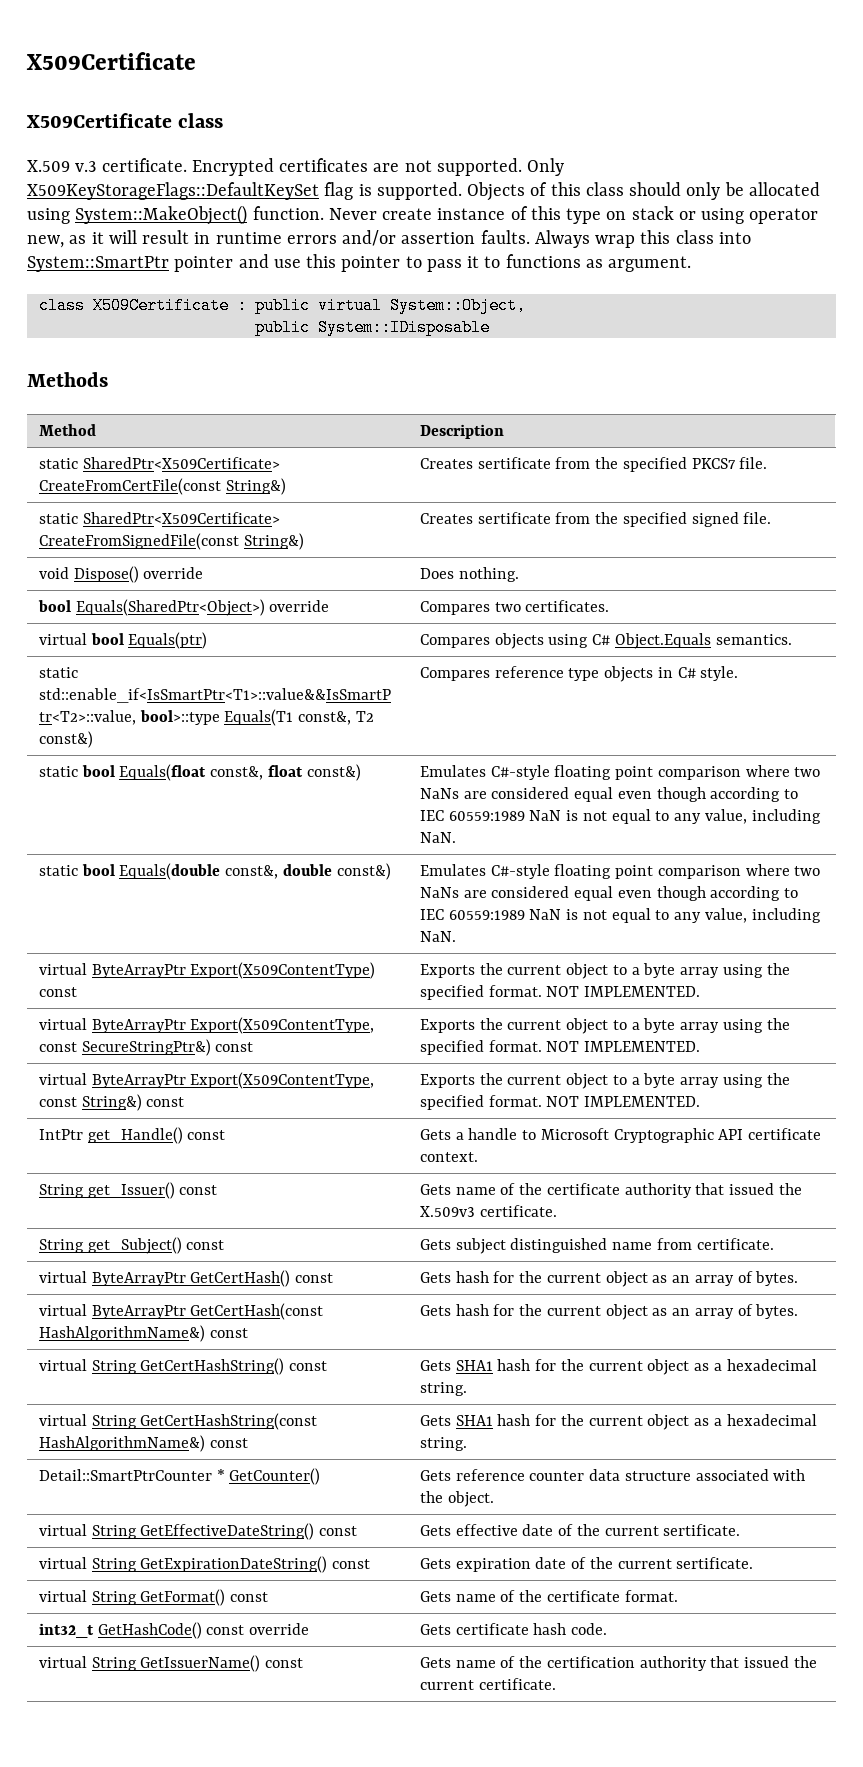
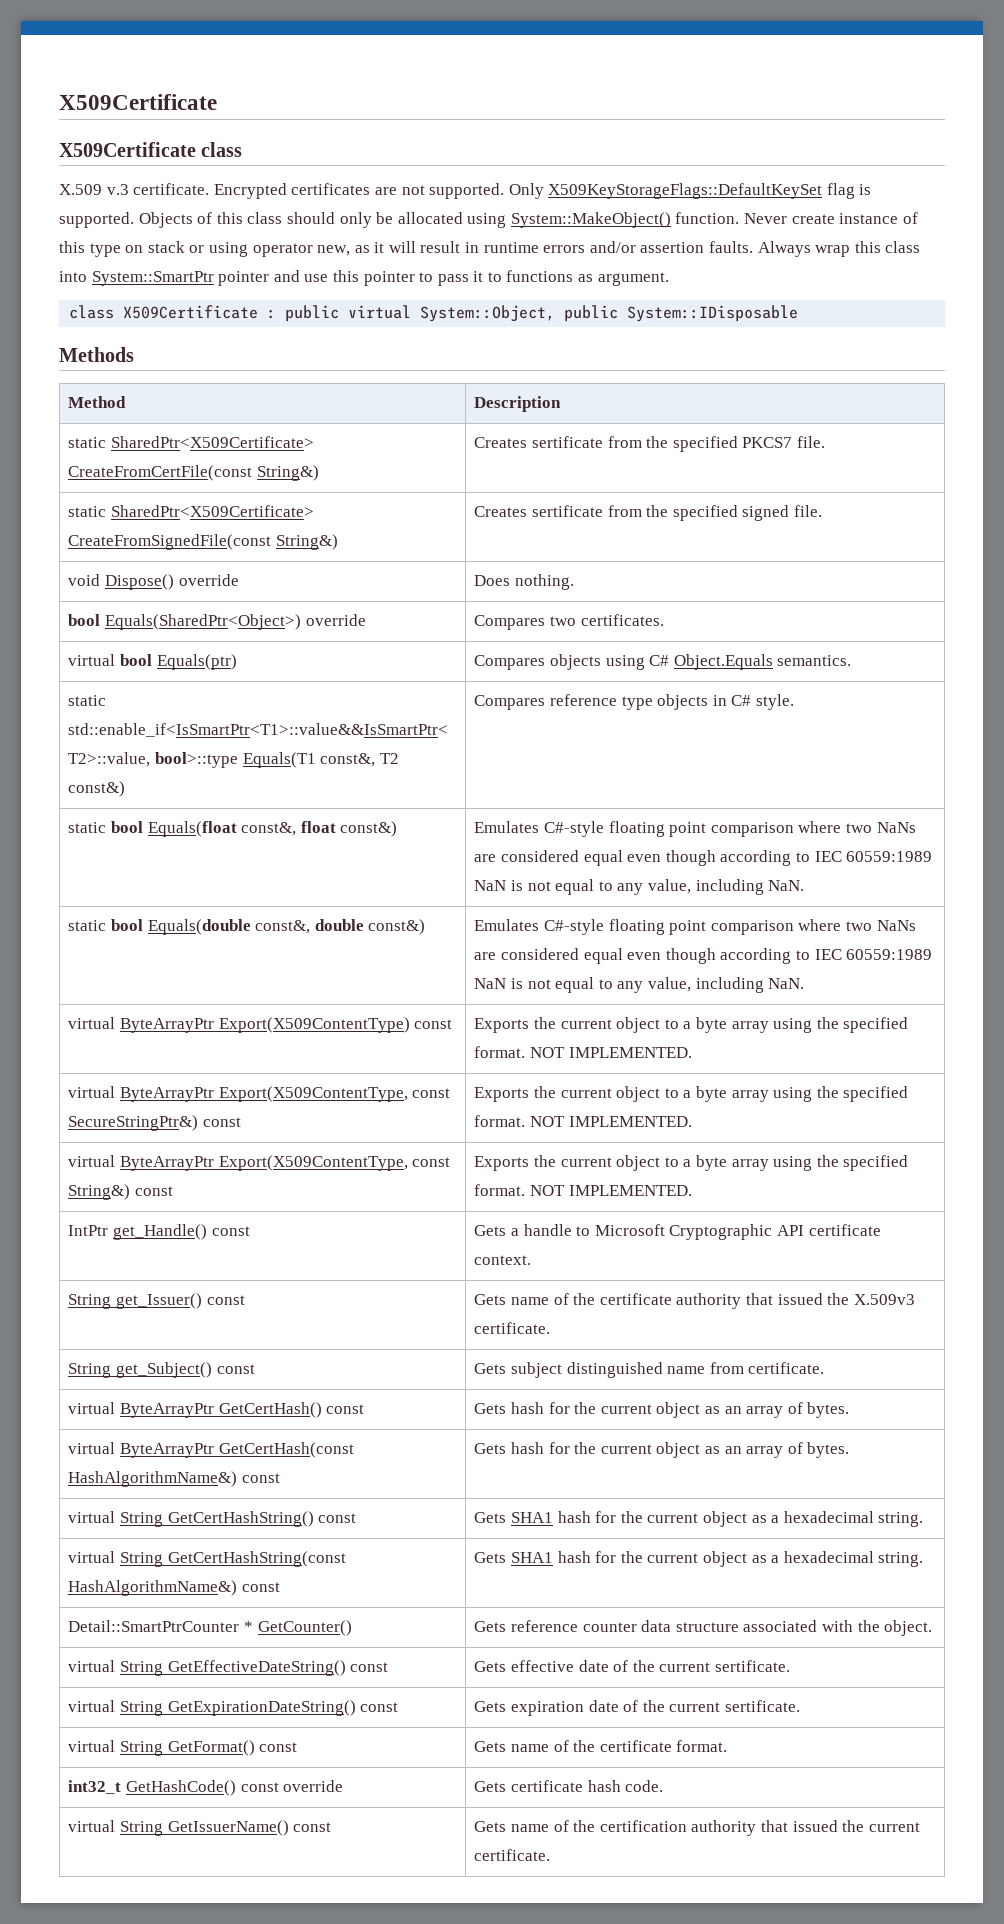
- class X509Certificate : public virtual System::Object,
- public System::IDisposable
+ class X509Certificate : public virtual System::Object, public System::IDisposable

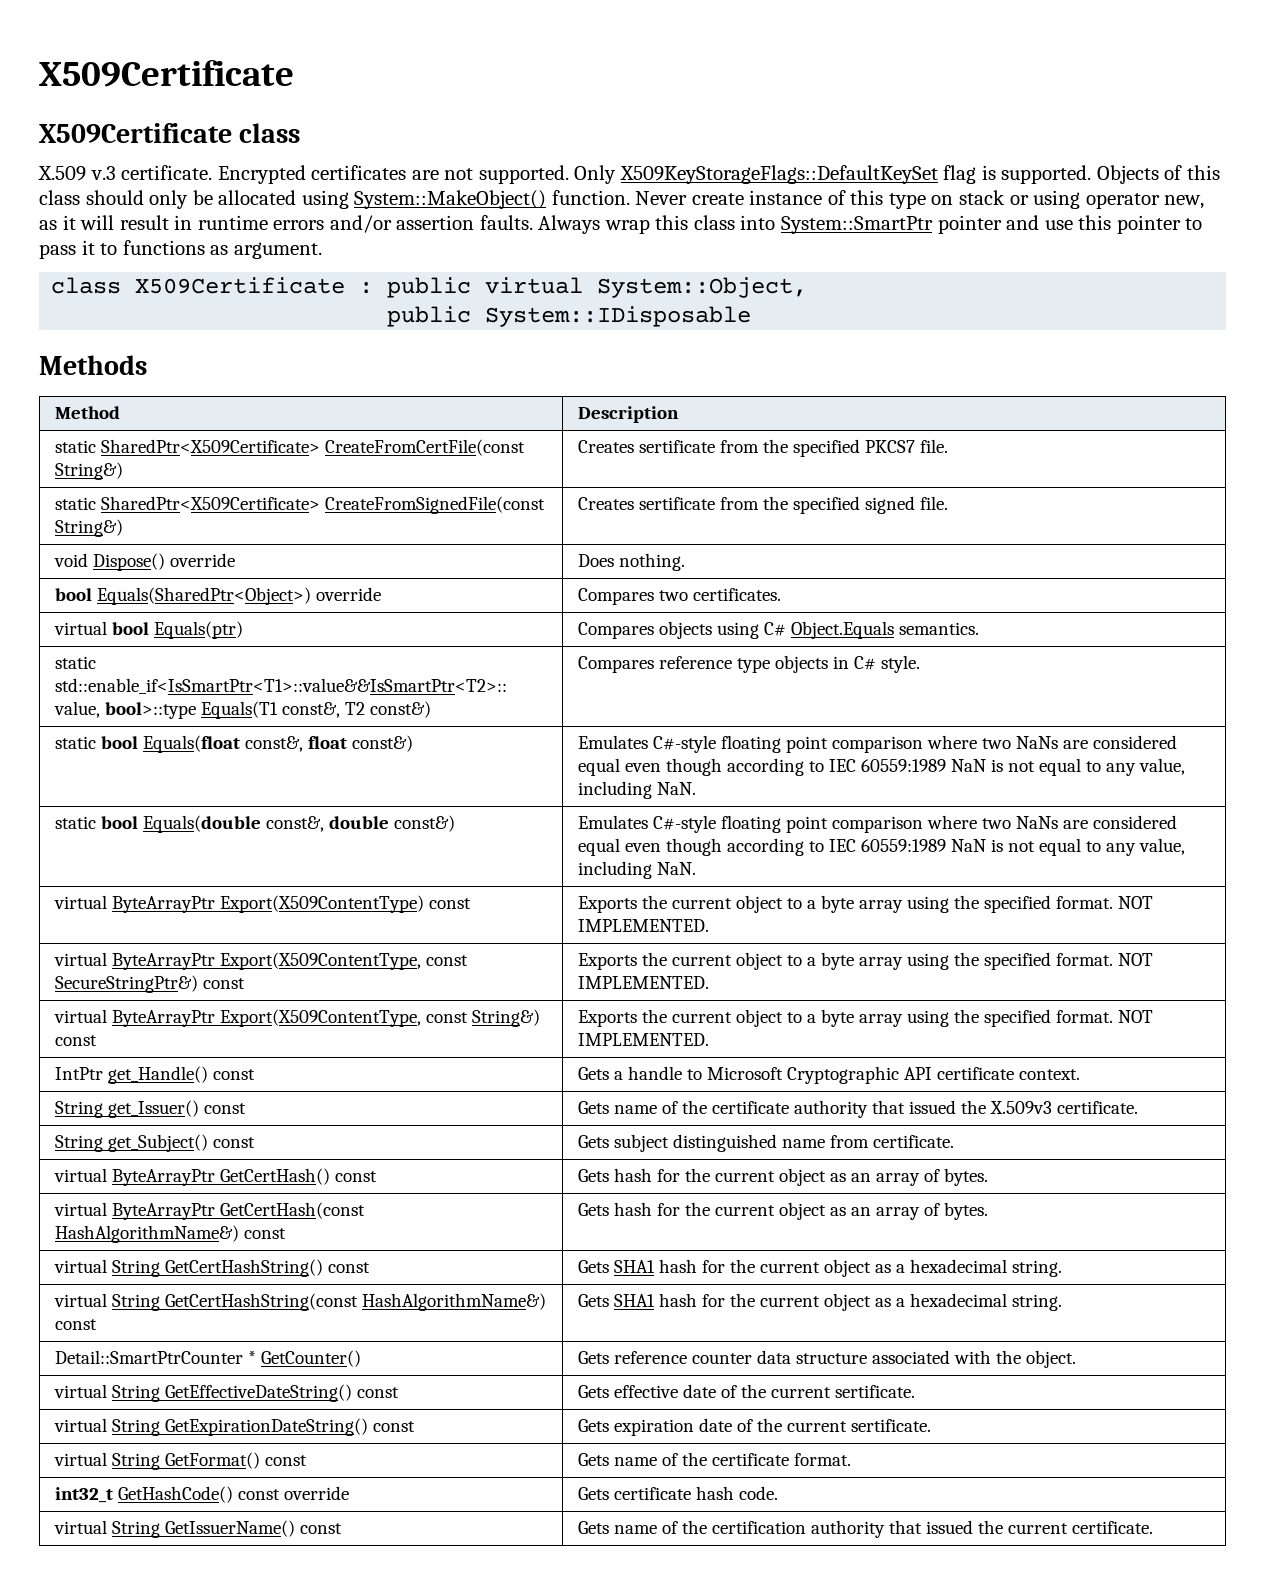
- class X509Certificate : public virtual System::Object, public System::IDisposable
+ class X509Certificate : public virtual System::Object,
+ public System::IDisposable

